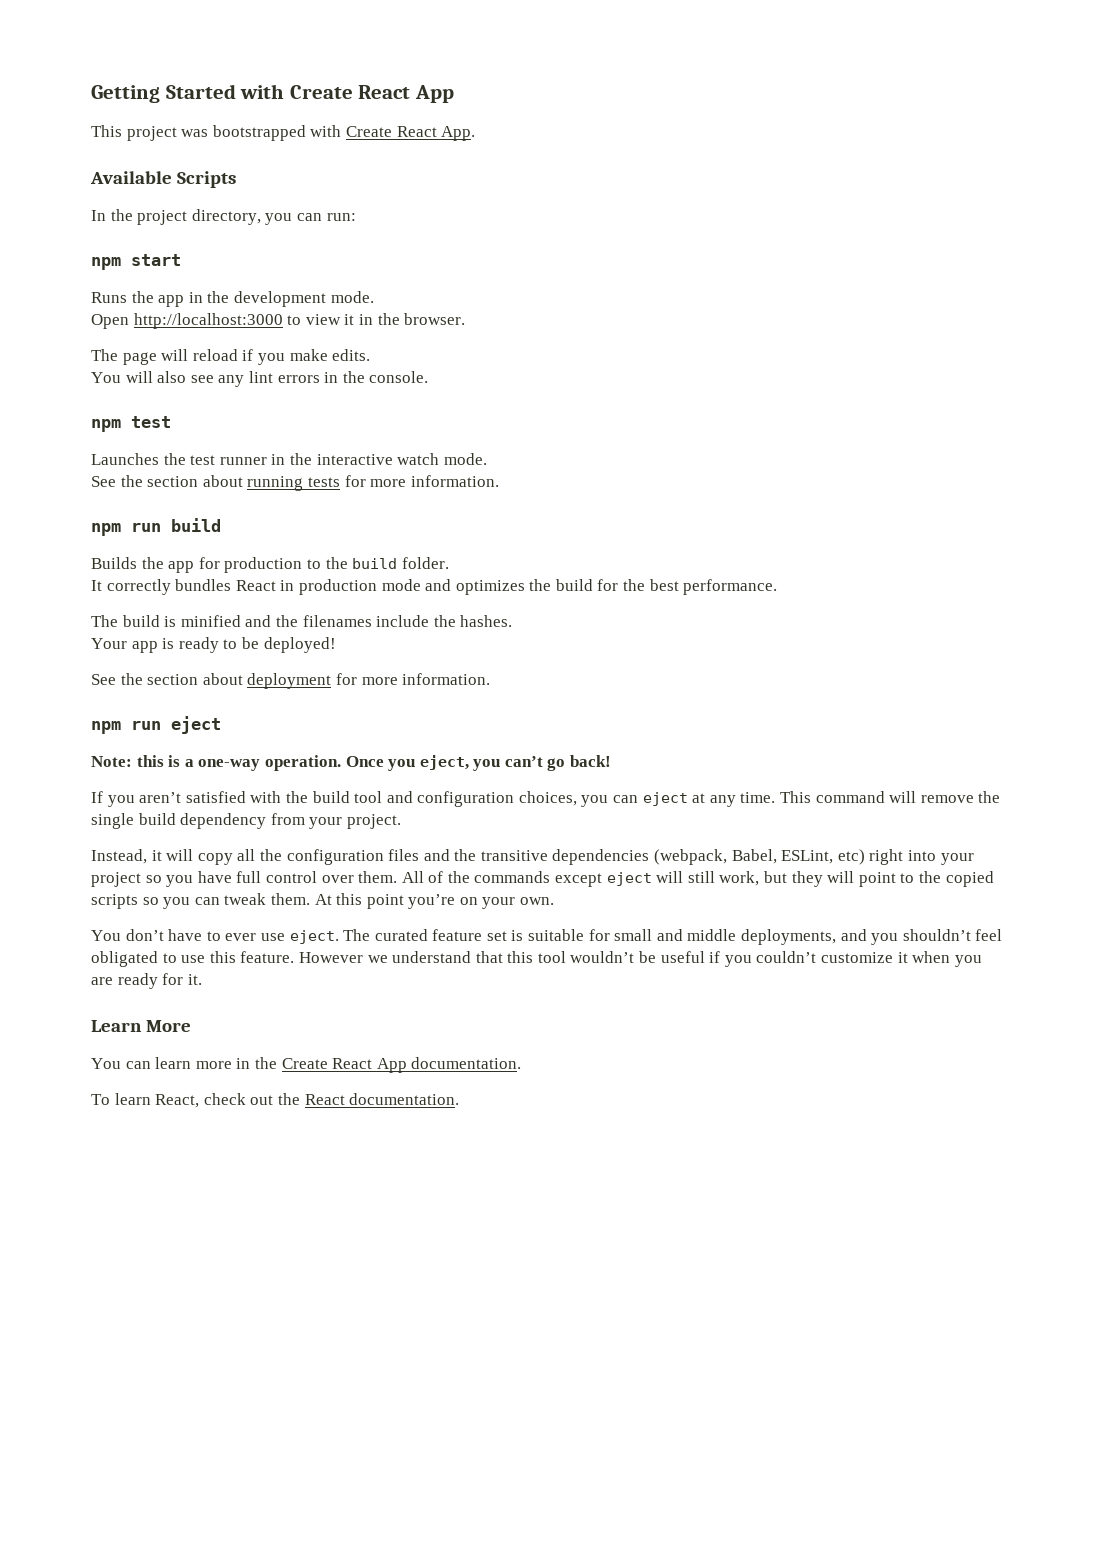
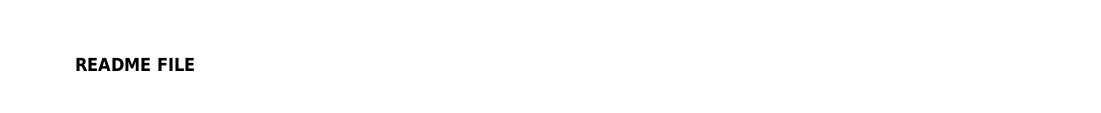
- Getting Started with Create React App
- This project was bootstrapped with Create React App.
- Available Scripts
- In the project directory, you can run:
- npm start
- Runs the app in the development mode.
- Open http://localhost:3000 to view it in the browser.
- The page will reload if you make edits.
- You will also see any lint errors in the console.
- npm test
- Launches the test runner in the interactive watch mode.
- See the section about running tests for more information.
- npm run build
- Builds the app for production to the build folder.
- It correctly bundles React in production mode and optimizes the build for the best performance.
- The build is minified and the filenames include the hashes.
- Your app is ready to be deployed!
- See the section about deployment for more information.
- npm run eject
- Note: this is a one-way operation. Once you eject, you can’t go back!
- If you aren’t satisfied with the build tool and configuration choices, you can eject at any time. This command will remove the single build dependency from your project.
- Instead, it will copy all the configuration files and the transitive dependencies (webpack, Babel, ESLint, etc) right into your project so you have full control over them. All of the commands except eject will still work, but they will point to the copied scripts so you can tweak them. At this point you’re on your own.
- You don’t have to ever use eject. The curated feature set is suitable for small and middle deployments, and you shouldn’t feel obligated to use this feature. However we understand that this tool wouldn’t be useful if you couldn’t customize it when you are ready for it.
- Learn More
- You can learn more in the Create React App documentation.
- To learn React, check out the React documentation.
+ README FILE

